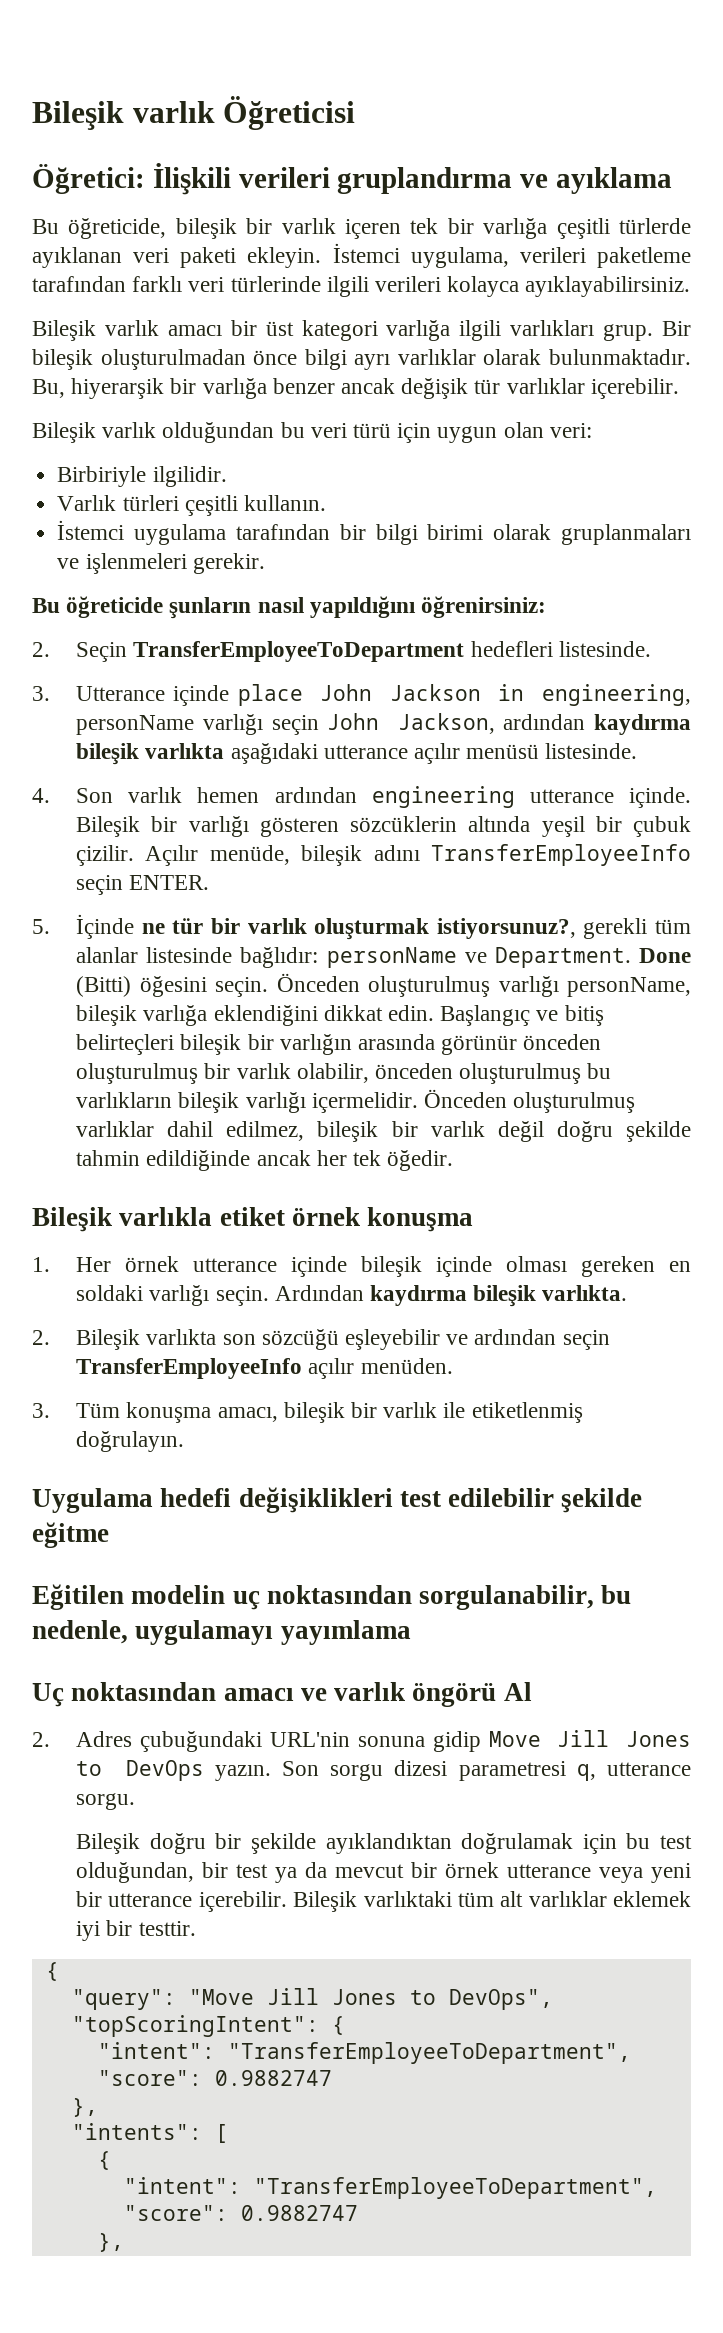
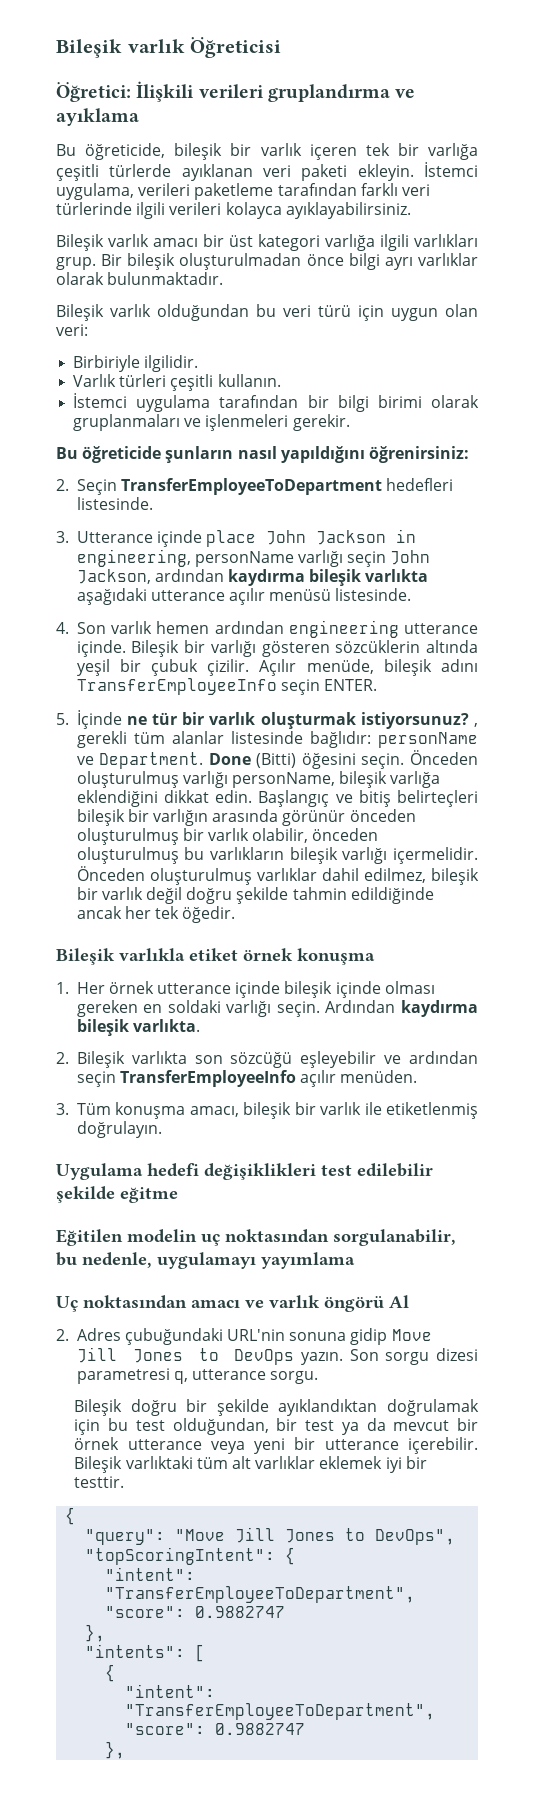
- Bu, hiyerarşik bir varlığa benzer ancak değişik tür varlıklar içerebilir.
- 5. İçinde ne tür bir varlık oluşturmak istiyorsunuz?, gerekli tüm alanlar listesinde bağlıdır: personName ve Department.
+ 5. İçinde ne tür bir varlık oluşturmak istiyorsunuz? , gerekli tüm alanlar listesinde bağlıdır: personName ve Department.

